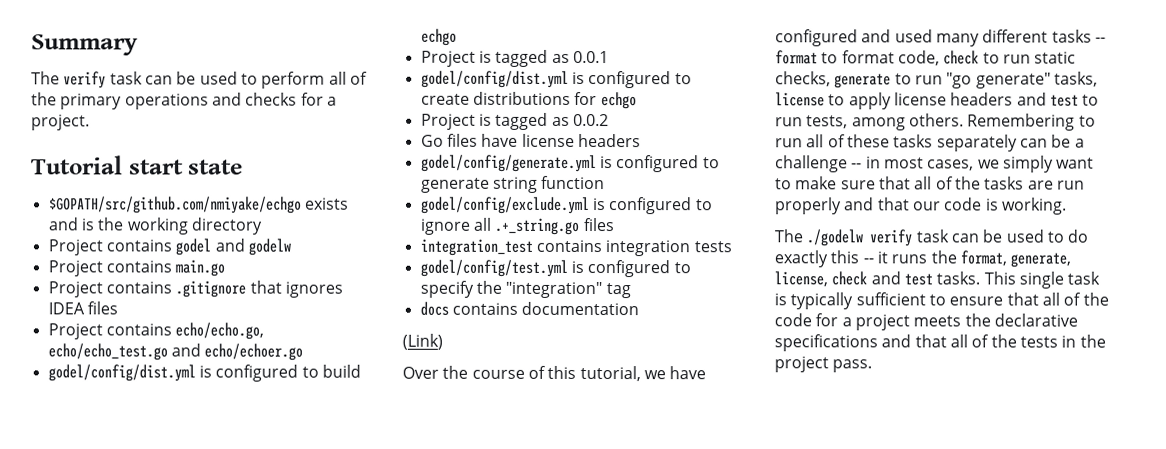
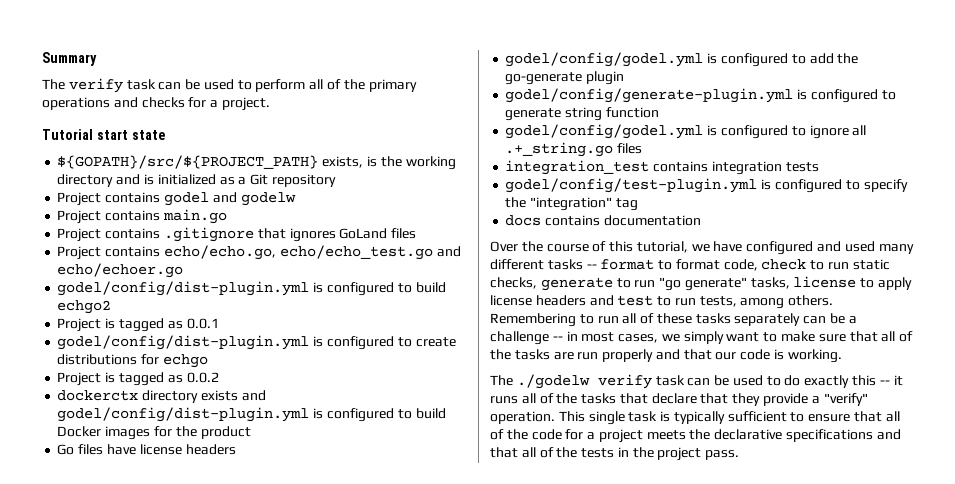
- $GOPATH/src/github.com/nmiyake/echgo exists and is the working directory
+ ${GOPATH}/src/${PROJECT_PATH} exists, is the working directory and is initialized as a Git repository
- Project contains .gitignore that ignores IDEA files
+ Project contains .gitignore that ignores GoLand files
- godel/config/dist.yml is configured to build echgo
+ godel/config/dist-plugin.yml is configured to build echgo2
- godel/config/dist.yml is configured to create distributions for echgo
+ godel/config/dist-plugin.yml is configured to create distributions for echgo
+ dockerctx directory exists and godel/config/dist-plugin.yml is configured to build Docker images for the product
- godel/config/generate.yml is configured to generate string function
+ godel/config/godel.yml is configured to add the go-generate plugin
+ godel/config/generate-plugin.yml is configured to generate string function
- godel/config/exclude.yml is configured to ignore all .+_string.go files
+ godel/config/godel.yml is configured to ignore all .+_string.go files
- godel/config/test.yml is configured to specify the "integration" tag
+ godel/config/test-plugin.yml is configured to specify the "integration" tag
- (Link)
- The ./godelw verify task can be used to do exactly this -- it runs the format, generate, license, check and test tasks.
+ The ./godelw verify task can be used to do exactly this -- it runs all of the tasks that declare that they provide a "verify" operation.

